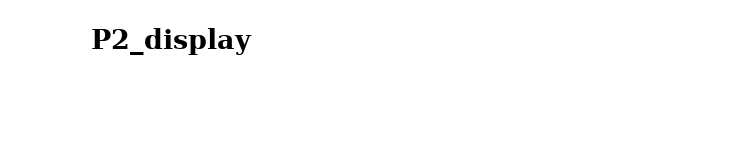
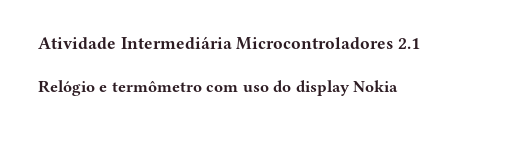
- P2_display
+ Atividade Intermediária Microcontroladores 2.1
+ Relógio e termômetro com uso do display Nokia

